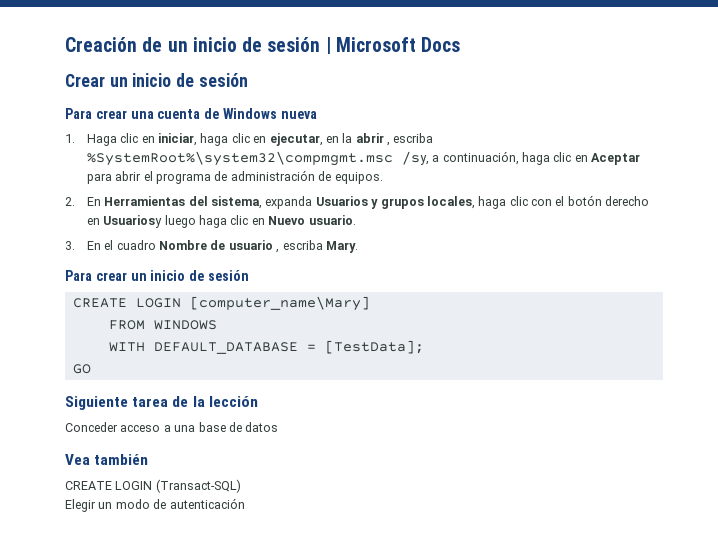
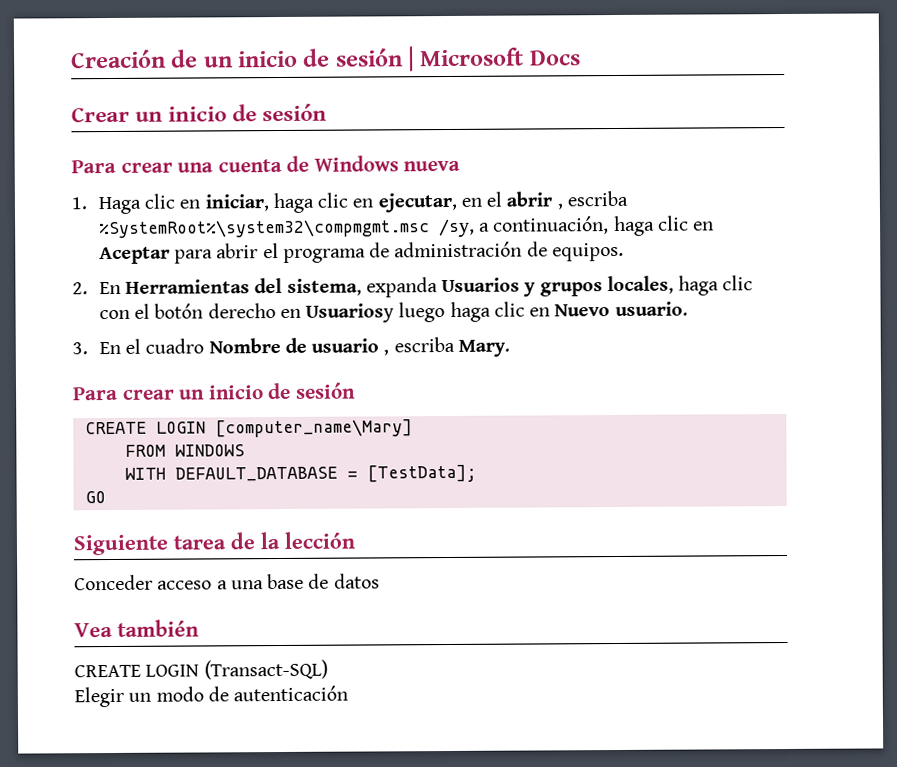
- 1. Haga clic en iniciar, haga clic en ejecutar, en la abrir , escriba %SystemRoot%\system32\compmgmt.msc /sy, a continuación, haga clic en Aceptar para abrir el programa de administración de equipos.
+ 1. Haga clic en iniciar, haga clic en ejecutar, en el abrir , escriba %SystemRoot%\system32\compmgmt.msc /sy, a continuación, haga clic en Aceptar para abrir el programa de administración de equipos.

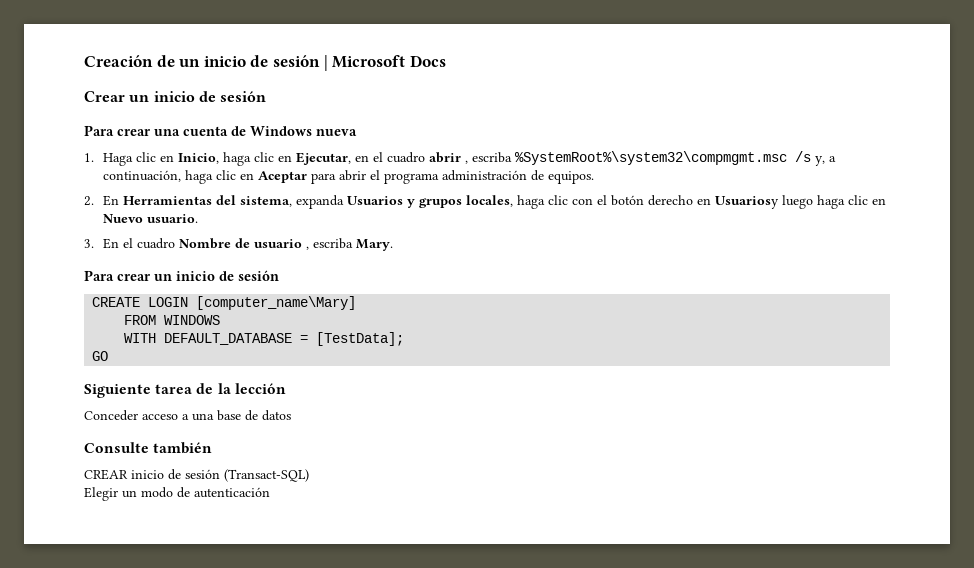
- 1. Haga clic en iniciar, haga clic en ejecutar, en el abrir , escriba %SystemRoot%\system32\compmgmt.msc /sy, a continuación, haga clic en Aceptar para abrir el programa de administración de equipos.
+ 1. Haga clic en Inicio, haga clic en Ejecutar, en el cuadro abrir , escriba %SystemRoot%\system32\compmgmt.msc /s y, a continuación, haga clic en Aceptar para abrir el programa administración de equipos.
- Vea también
+ Consulte también
- CREATE LOGIN (Transact-SQL)
+ CREAR inicio de sesión (Transact-SQL)

